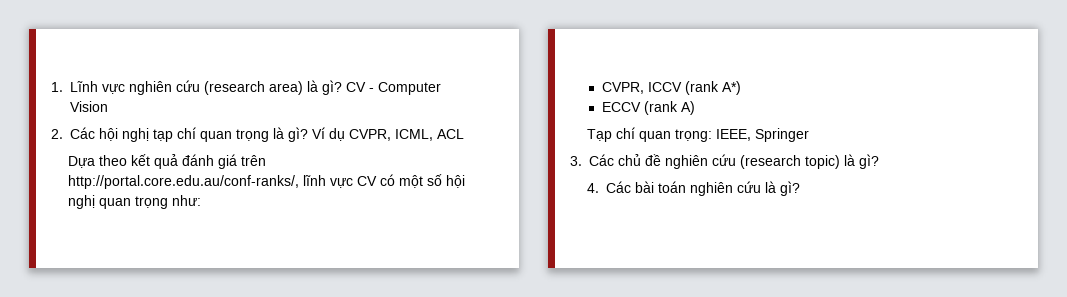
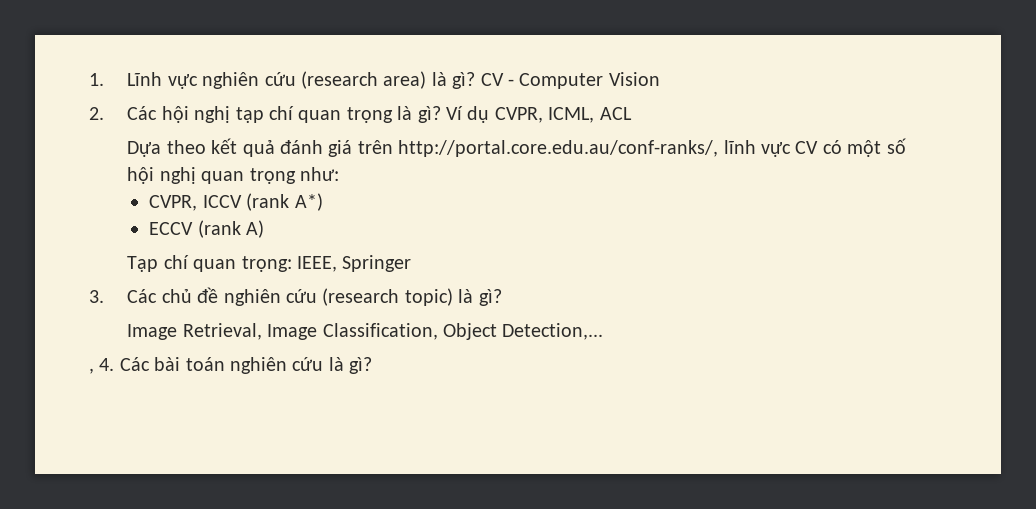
- 4. Các bài toán nghiên cứu là gì?
+ Image Retrieval, Image Classification, Object Detection,...
+ , 4. Các bài toán nghiên cứu là gì?

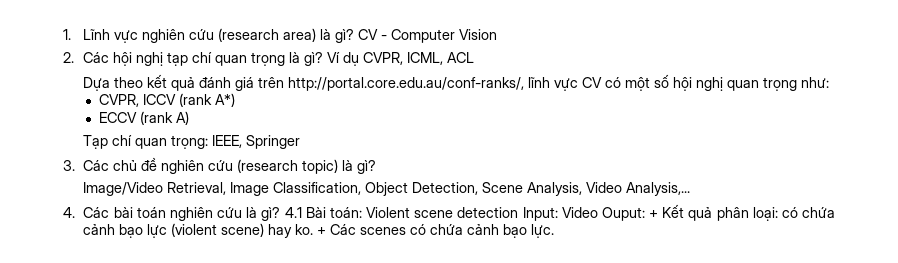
- Image Retrieval, Image Classification, Object Detection,...
- , 4. Các bài toán nghiên cứu là gì?
+ Image/Video Retrieval, Image Classification, Object Detection, Scene Analysis, Video Analysis,...
+ 4. Các bài toán nghiên cứu là gì?
+ 4.1 Bài toán: Violent scene detection Input: Video Ouput: + Kết quả phân loại: có chứa cảnh bạo lực (violent scene) hay ko. + Các scenes có chứa cảnh bạo lực.

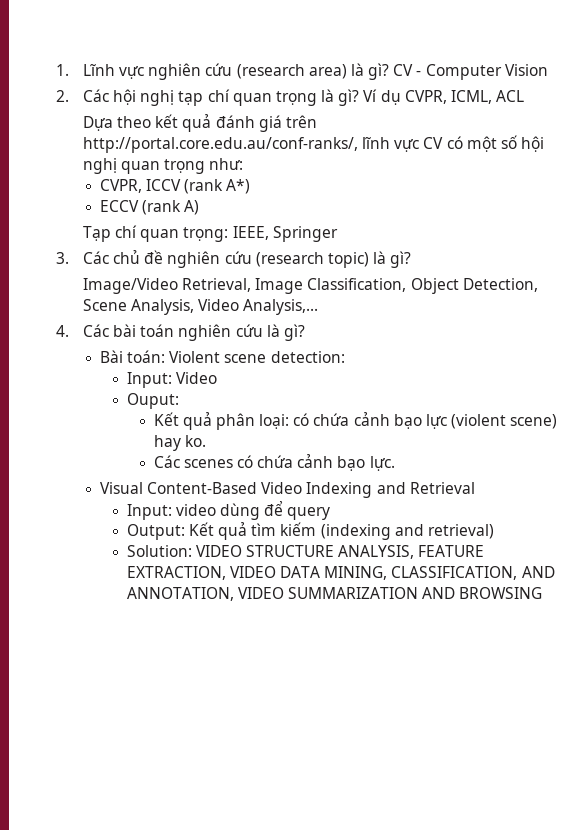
- 4. Các bài toán nghiên cứu là gì? 4.1 Bài toán: Violent scene detection Input: Video Ouput: + Kết quả phân loại: có chứa cảnh bạo lực (violent scene) hay ko. + Các scenes có chứa cảnh bạo lực.
+ 4. Các bài toán nghiên cứu là gì?
+ Bài toán: Violent scene detection:
+ Input: Video
+ Ouput:
+ Kết quả phân loại: có chứa cảnh bạo lực (violent scene) hay ko.
+ Các scenes có chứa cảnh bạo lực.
+ Visual Content-Based Video Indexing and Retrieval
+ Input: video dùng để query
+ Output: Kết quả tìm kiếm (indexing and retrieval)
+ Solution: VIDEO STRUCTURE ANALYSIS, FEATURE EXTRACTION, VIDEO DATA MINING, CLASSIFICATION, AND ANNOTATION, VIDEO SUMMARIZATION AND BROWSING

